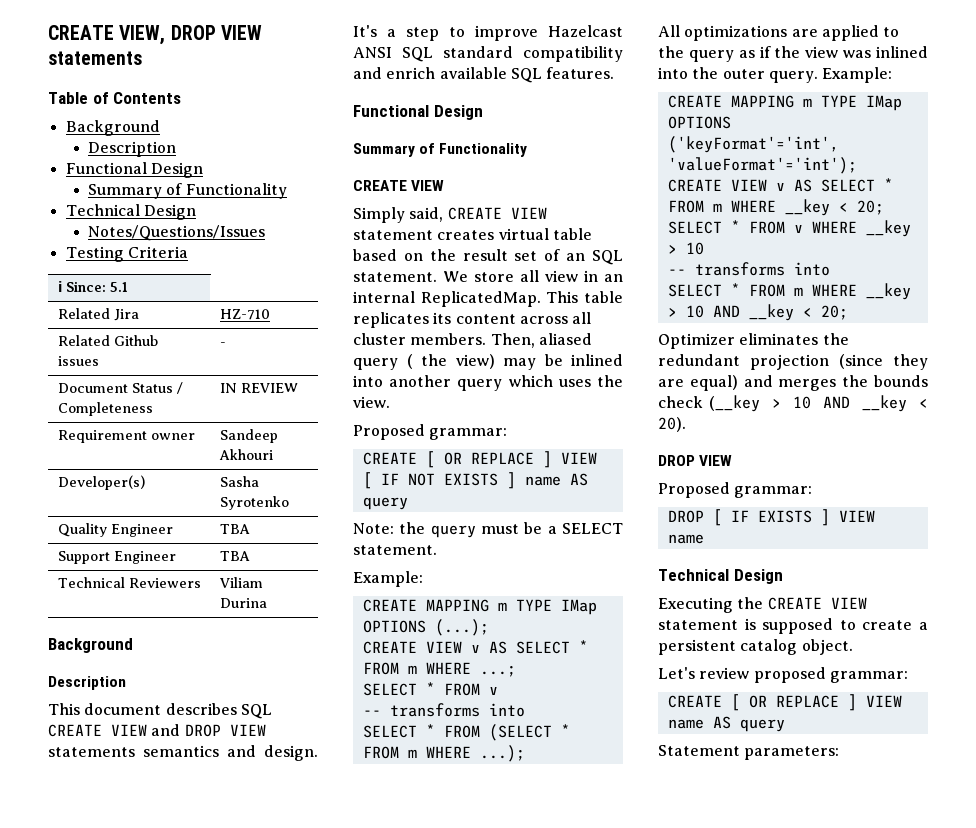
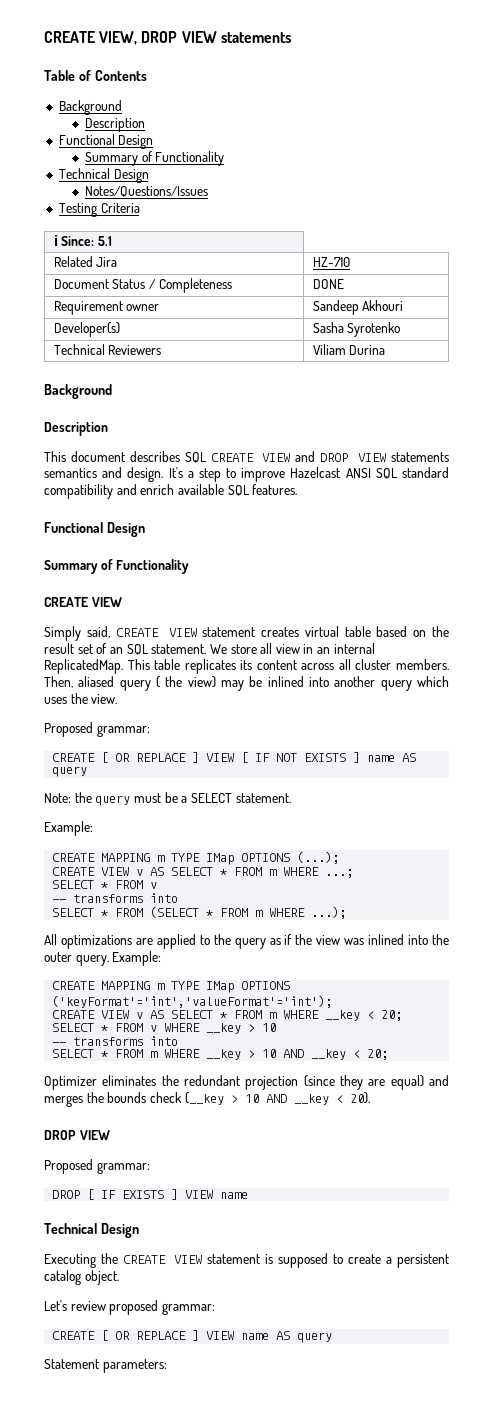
- Related Github issues | -
- Document Status / Completeness | IN REVIEW
+ Document Status / Completeness | DONE
- Quality Engineer | TBA
- Support Engineer | TBA

